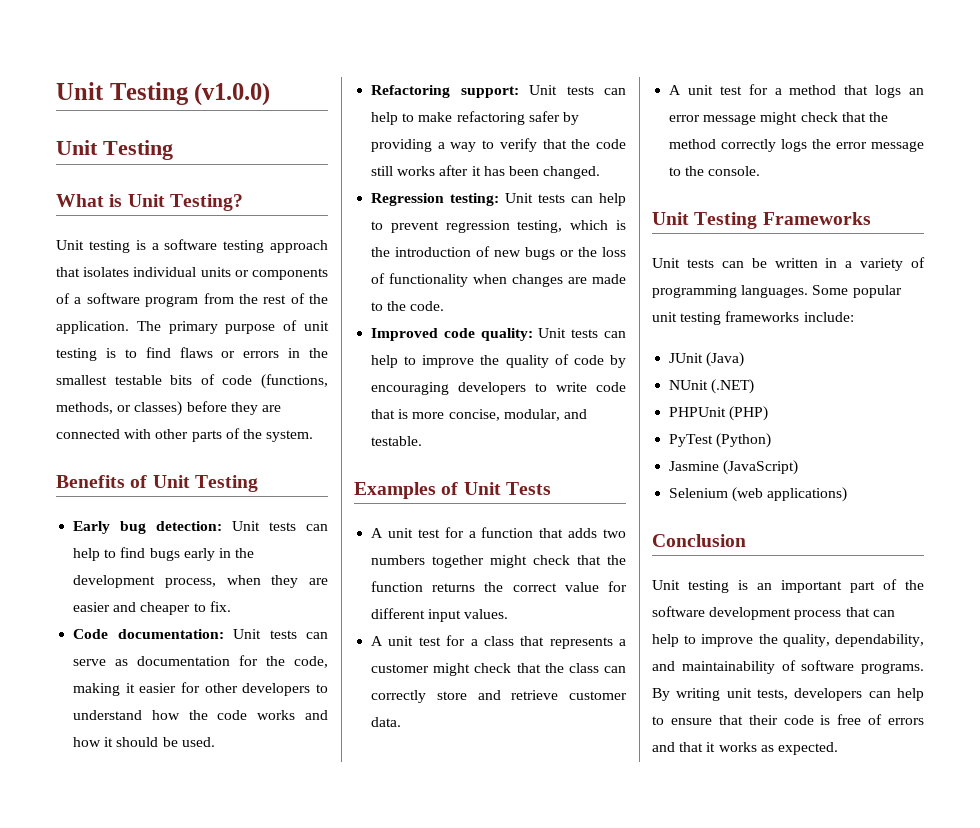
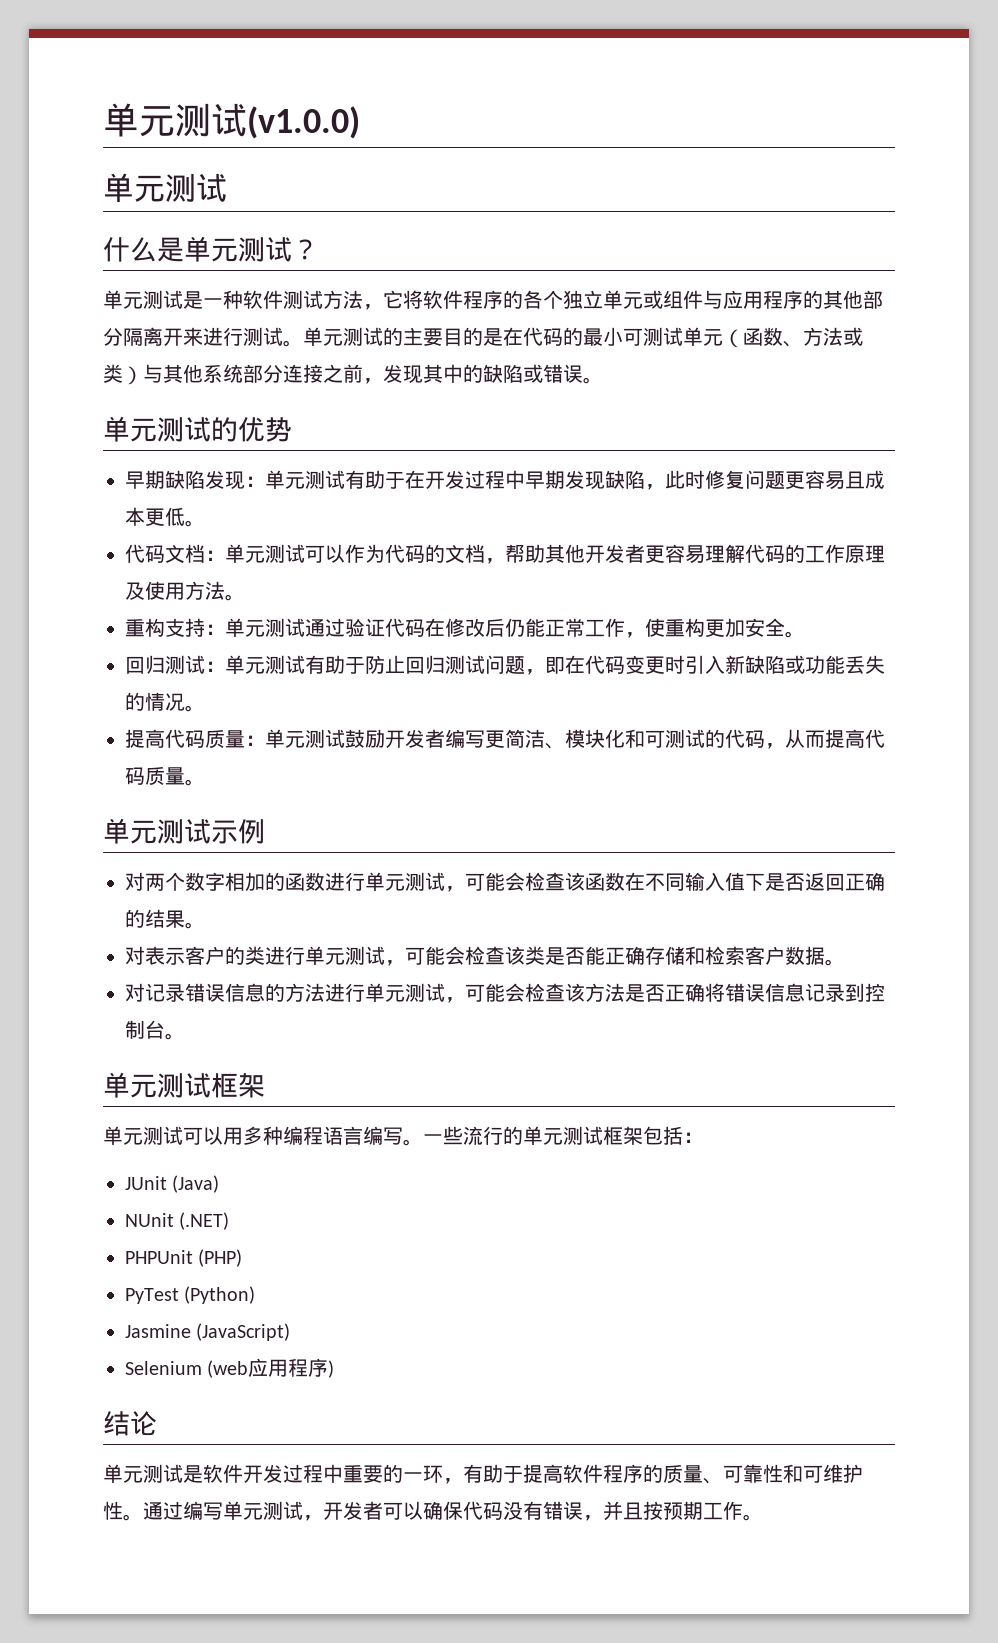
- Unit Testing (v1.0.0)
- Unit Testing
- What is Unit Testing?
- Unit testing is a software testing approach that isolates individual units or components of a software program from the rest of the application. The primary purpose of unit testing is to find flaws or errors in the smallest testable bits of code (functions, methods, or classes) before they are connected with other parts of the system.
- Benefits of Unit Testing
- Early bug detection: Unit tests can help to find bugs early in the development process, when they are easier and cheaper to fix.
- Code documentation: Unit tests can serve as documentation for the code, making it easier for other developers to understand how the code works and how it should be used.
- Refactoring support: Unit tests can help to make refactoring safer by providing a way to verify that the code still works after it has been changed.
- Regression testing: Unit tests can help to prevent regression testing, which is the introduction of new bugs or the loss of functionality when changes are made to the code.
- Improved code quality: Unit tests can help to improve the quality of code by encouraging developers to write code that is more concise, modular, and testable.
- Examples of Unit Tests
- A unit test for a function that adds two numbers together might check that the function returns the correct value for different input values.
- A unit test for a class that represents a customer might check that the class can correctly store and retrieve customer data.
- A unit test for a method that logs an error message might check that the method correctly logs the error message to the console.
- Unit Testing Frameworks
- Unit tests can be written in a variety of programming languages. Some popular unit testing frameworks include:
+ 单元测试(v1.0.0)
+ 单元测试
+ 什么是单元测试？
+ 单元测试是一种软件测试方法，它将软件程序的各个独立单元或组件与应用程序的其他部分隔离开来进行测试。单元测试的主要目的是在代码的最小可测试单元（函数、方法或类）与其他系统部分连接之前，发现其中的缺陷或错误。
+ 单元测试的优势
+ 早期缺陷发现：单元测试有助于在开发过程中早期发现缺陷，此时修复问题更容易且成本更低。
+ 代码文档：单元测试可以作为代码的文档，帮助其他开发者更容易理解代码的工作原理及使用方法。
+ 重构支持：单元测试通过验证代码在修改后仍能正常工作，使重构更加安全。
+ 回归测试：单元测试有助于防止回归测试问题，即在代码变更时引入新缺陷或功能丢失的情况。
+ 提高代码质量：单元测试鼓励开发者编写更简洁、模块化和可测试的代码，从而提高代码质量。
+ 单元测试示例
+ 对两个数字相加的函数进行单元测试，可能会检查该函数在不同输入值下是否返回正确的结果。
+ 对表示客户的类进行单元测试，可能会检查该类是否能正确存储和检索客户数据。
+ 对记录错误信息的方法进行单元测试，可能会检查该方法是否正确将错误信息记录到控制台。
+ 单元测试框架
+ 单元测试可以用多种编程语言编写。一些流行的单元测试框架包括：
- Selenium (web applications)
- Conclusion
- Unit testing is an important part of the software development process that can help to improve the quality, dependability, and maintainability of software programs. By writing unit tests, developers can help to ensure that their code is free of errors and that it works as expected.
+ Selenium (web应用程序)
+ 结论
+ 单元测试是软件开发过程中重要的一环，有助于提高软件程序的质量、可靠性和可维护性。通过编写单元测试，开发者可以确保代码没有错误，并且按预期工作。

